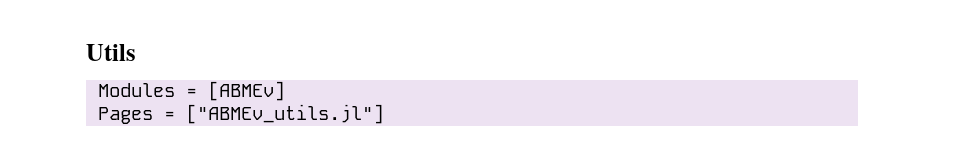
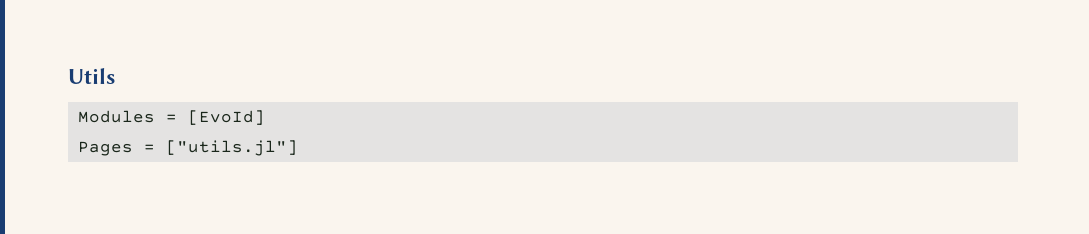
- Modules = [ABMEv]
+ Modules = [EvoId]
- Pages = ["ABMEv_utils.jl"]
+ Pages = ["utils.jl"]

